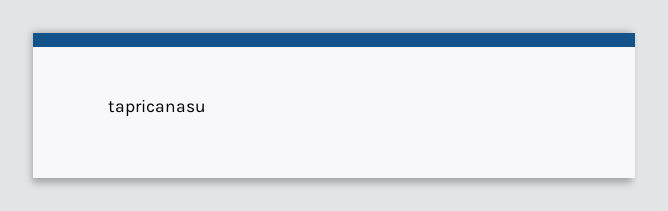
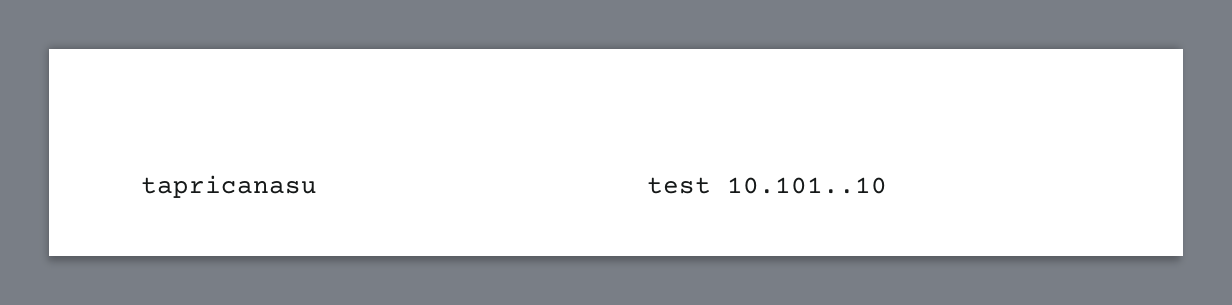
+ test 10.101..10

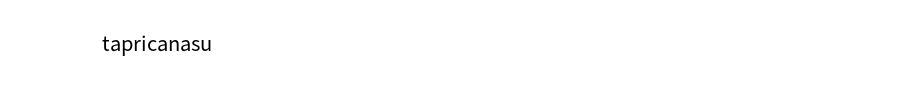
- test 10.101..10

